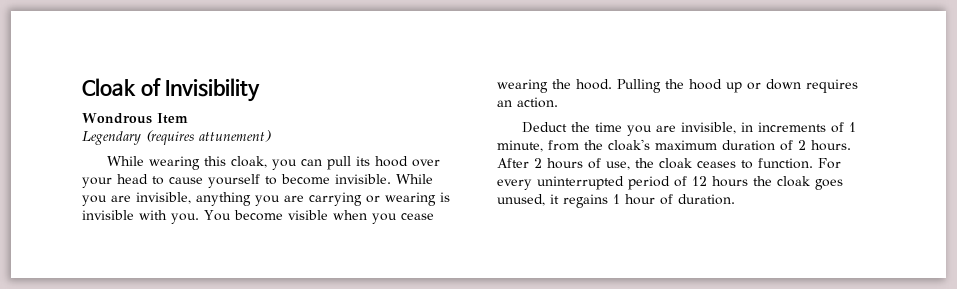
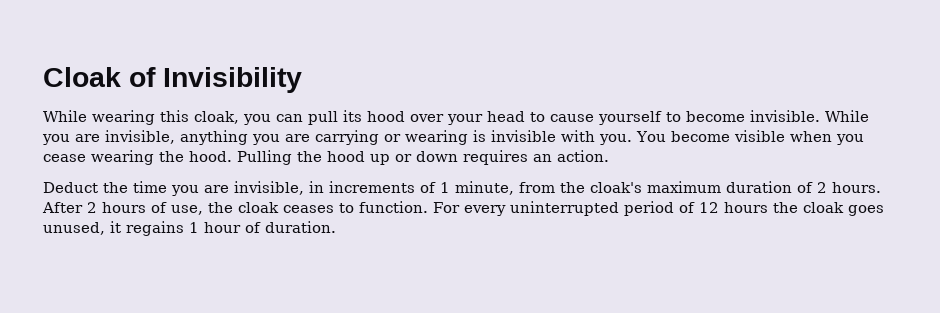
- Wondrous Item
- Legendary (requires attunement)

